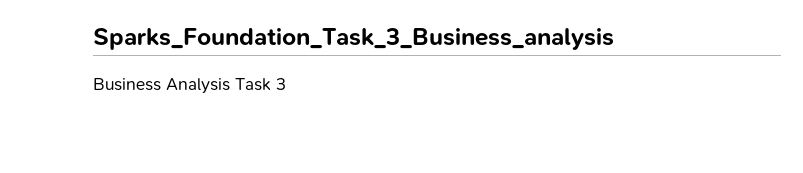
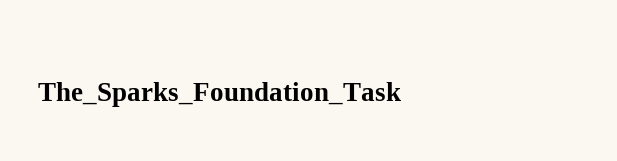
- Sparks_Foundation_Task_3_Business_analysis
- Business Analysis Task 3
+ The_Sparks_Foundation_Task

